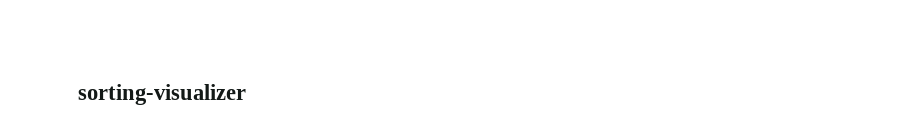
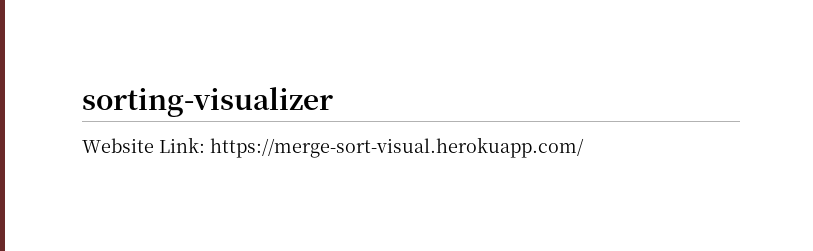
+ Website Link: https://merge-sort-visual.herokuapp.com/

